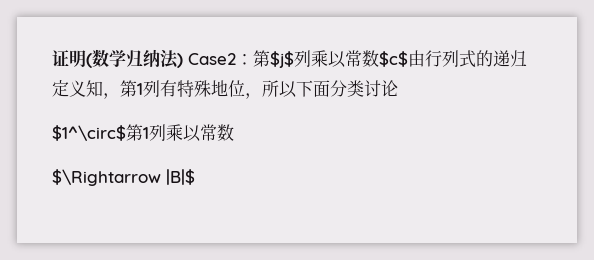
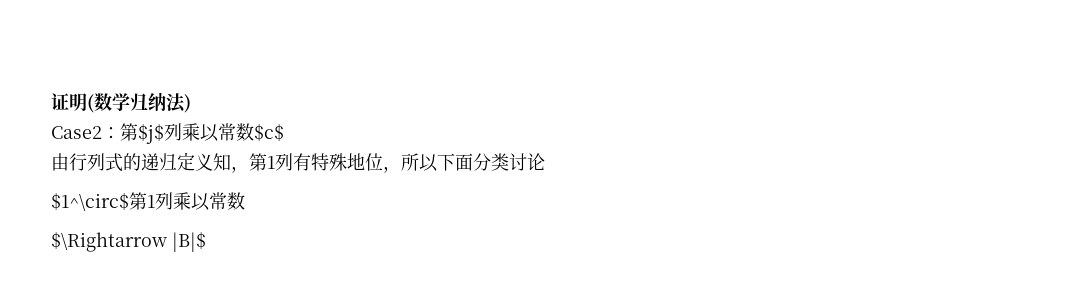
- 证明(数学归纳法) Case2：第$j$列乘以常数$c$由行列式的递归定义知，第1列有特殊地位，所以下面分类讨论
+ 证明(数学归纳法)
+ Case2：第$j$列乘以常数$c$
+ 由行列式的递归定义知，第1列有特殊地位，所以下面分类讨论

